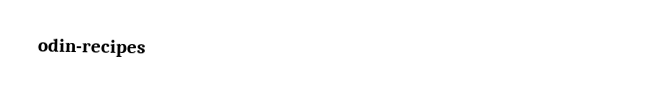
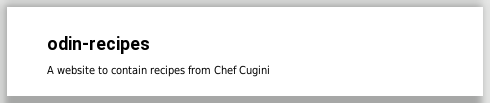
+ A website to contain recipes from Chef Cugini

